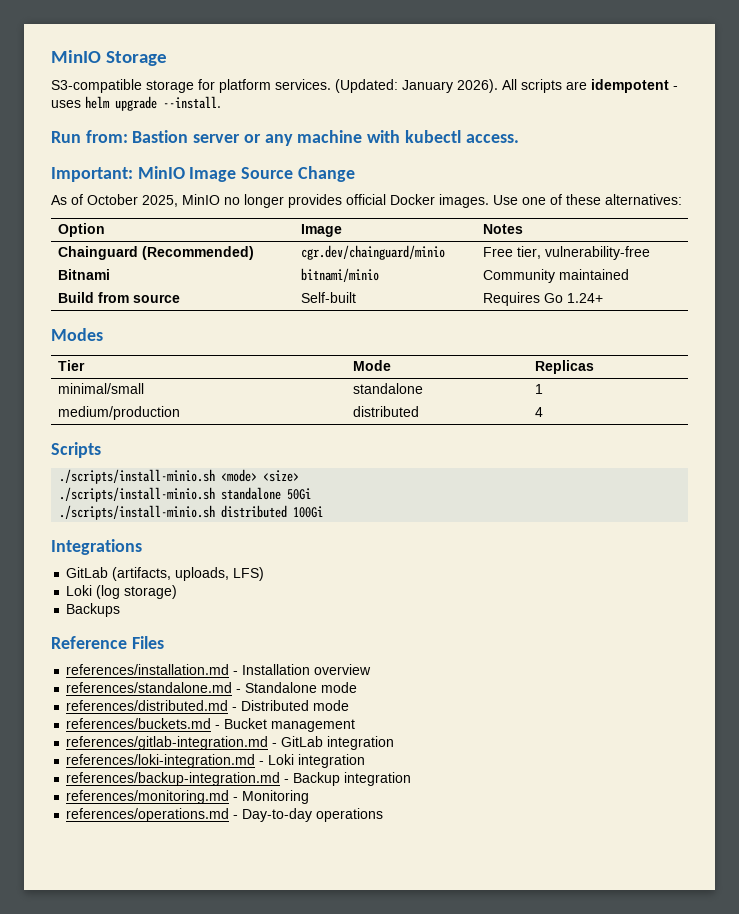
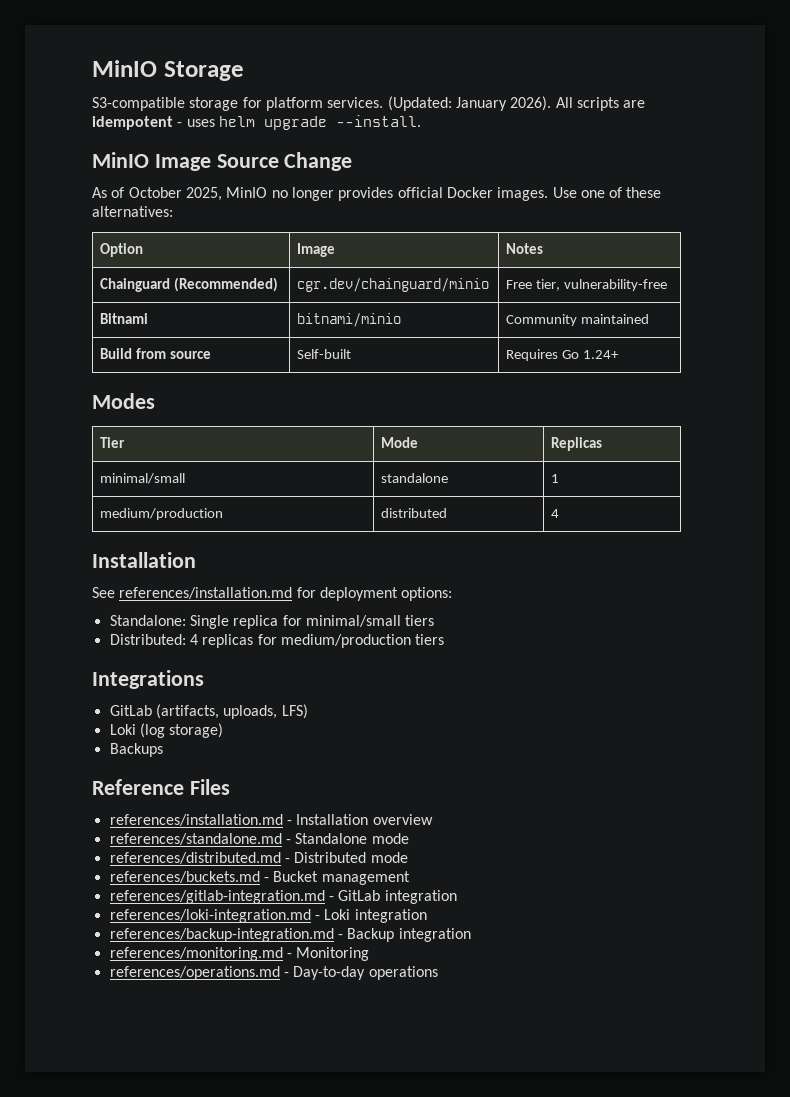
- Run from: Bastion server or any machine with kubectl access.
- Important: MinIO Image Source Change
+ MinIO Image Source Change
  medium/production | distributed | 4
- Scripts
- ./scripts/install-minio.sh <mode> <size>
- ./scripts/install-minio.sh standalone 50Gi
- ./scripts/install-minio.sh distributed 100Gi
+ Installation
+ See references/installation.md for deployment options:
+ Standalone: Single replica for minimal/small tiers
+ Distributed: 4 replicas for medium/production tiers

